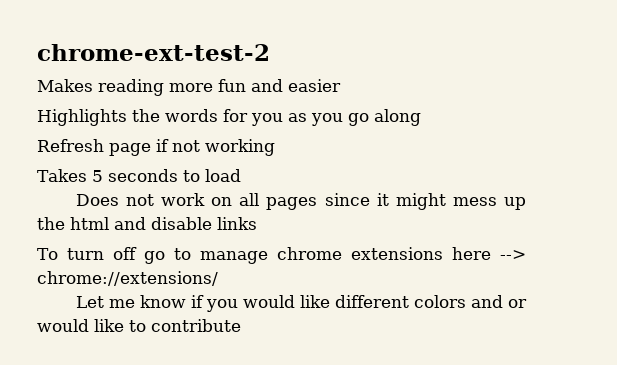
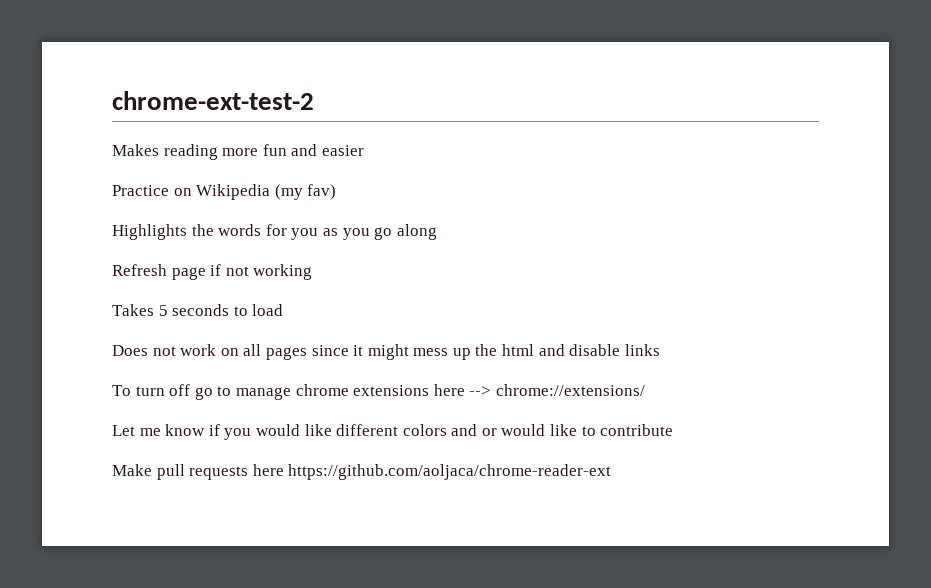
+ Practice on Wikipedia (my fav)
+ Make pull requests here https://github.com/aoljaca/chrome-reader-ext

